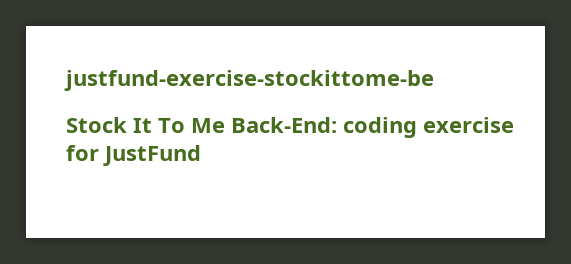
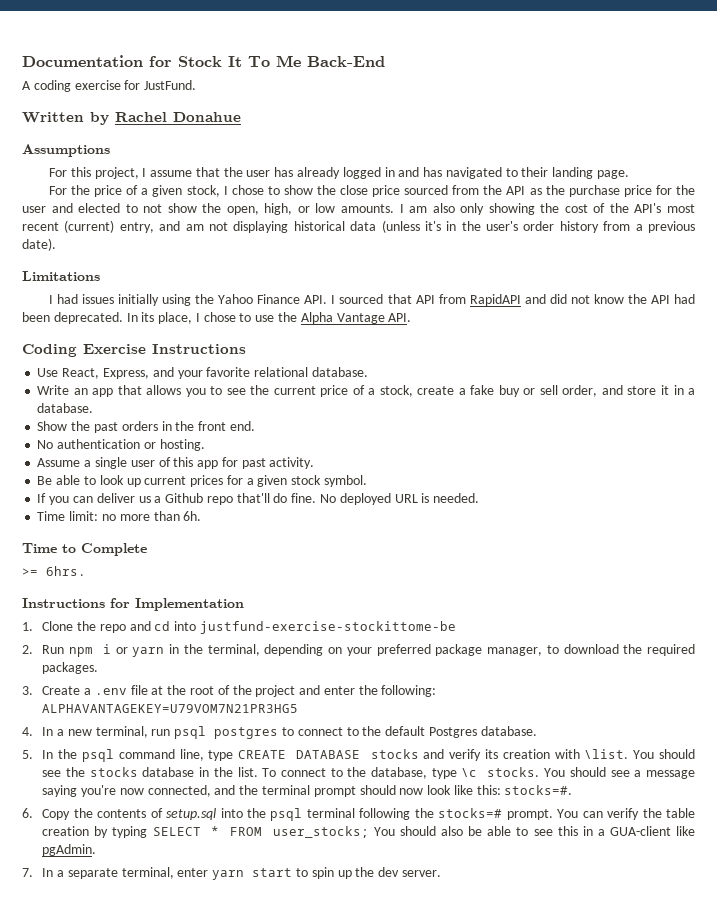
- justfund-exercise-stockittome-be
- Stock It To Me Back-End: coding exercise for JustFund
+ Documentation for Stock It To Me Back-End
+ A coding exercise for JustFund.
+ Written by Rachel Donahue
+ Assumptions
+ For this project, I assume that the user has already logged in and has navigated to their landing page.
+ For the price of a given stock, I chose to show the close price sourced from the API as the purchase price for the user and elected to not show the open, high, or low amounts. I am also only showing the cost of the API's most recent (current) entry, and am not displaying historical data (unless it's in the user's order history from a previous date).
+ Limitations
+ I had issues initially using the Yahoo Finance API. I sourced that API from RapidAPI and did not know the API had been deprecated. In its place, I chose to use the Alpha Vantage API.
+ Coding Exercise Instructions
+ Use React, Express, and your favorite relational database.
+ Write an app that allows you to see the current price of a stock, create a fake buy or sell order, and store it in a database.
+ Show the past orders in the front end.
+ No authentication or hosting.
+ Assume a single user of this app for past activity.
+ Be able to look up current prices for a given stock symbol.
+ If you can deliver us a Github repo that'll do fine. No deployed URL is needed.
+ Time limit: no more than 6h.
+ Time to Complete
+ >= 6hrs.
+ Instructions for Implementation
+ 1. Clone the repo and cd into justfund-exercise-stockittome-be
+ 2. Run npm i or yarn in the terminal, depending on your preferred package manager, to download the required packages.
+ 3. Create a .env file at the root of the project and enter the following: ALPHAVANTAGEKEY=U79VOM7N21PR3HG5
+ 4. In a new terminal, run psql postgres to connect to the default Postgres database.
+ 5. In the psql command line, type CREATE DATABASE stocks and verify its creation with \list. You should see the stocks database in the list. To connect to the database, type \c stocks. You should see a message saying you're now connected, and the terminal prompt should now look like this: stocks=#.
+ 6. Copy the contents of setup.sql into the psql terminal following the stocks=# prompt. You can verify the table creation by typing SELECT * FROM user_stocks; You should also be able to see this in a GUA-client like pgAdmin.
+ 7. In a separate terminal, enter yarn start to spin up the dev server.

